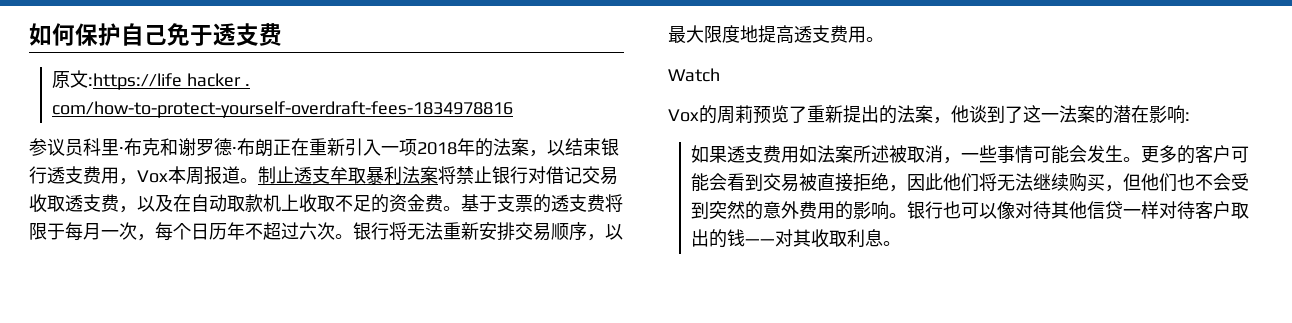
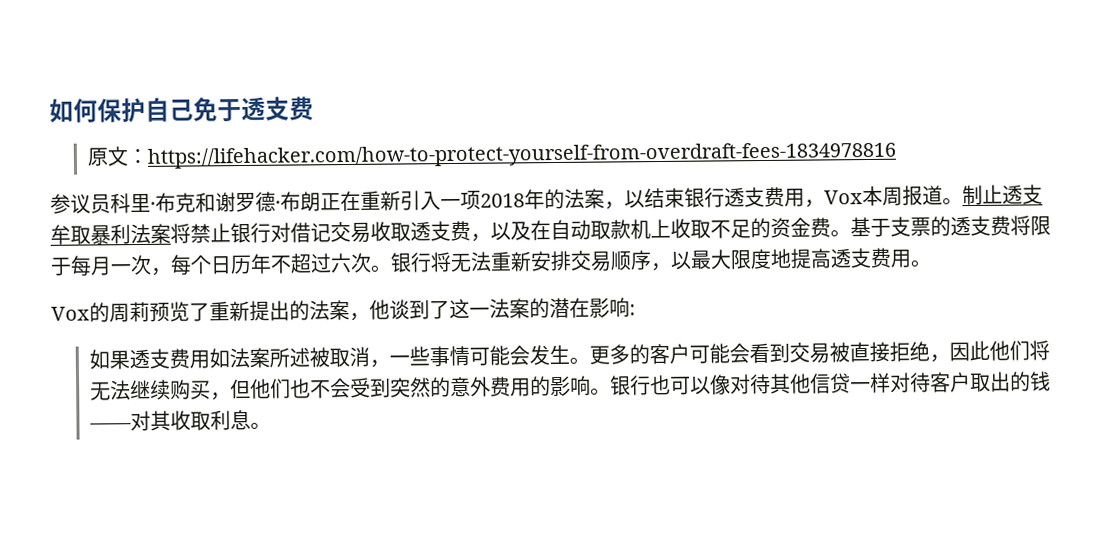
- 原文:https://life hacker . com/how-to-protect-yourself-overdraft-fees-1834978816
+ 原文：https://lifehacker.com/how-to-protect-yourself-from-overdraft-fees-1834978816
- Watch

